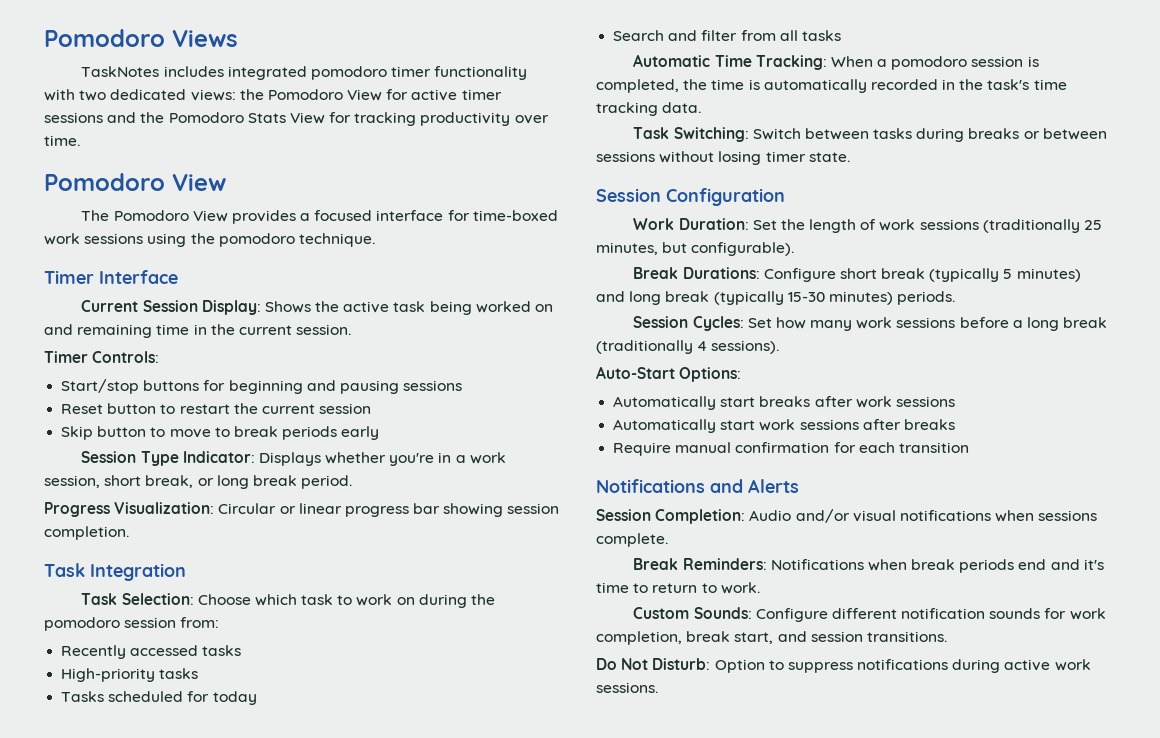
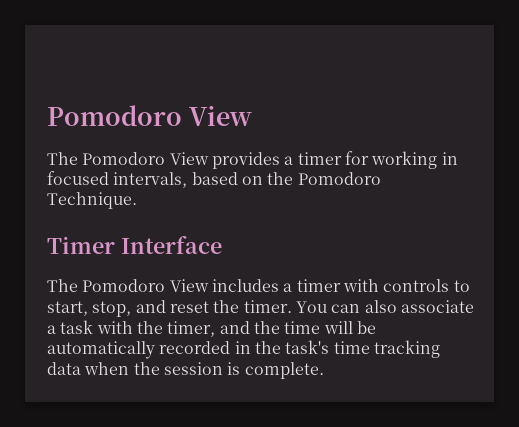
- Pomodoro Views
- TaskNotes includes integrated pomodoro timer functionality with two dedicated views: the Pomodoro View for active timer sessions and the Pomodoro Stats View for tracking productivity over time.
- The Pomodoro View provides a focused interface for time-boxed work sessions using the pomodoro technique.
+ The Pomodoro View provides a timer for working in focused intervals, based on the Pomodoro Technique.
  Timer Interface
- Current Session Display: Shows the active task being worked on and remaining time in the current session.
- Timer Controls:
- Start/stop buttons for beginning and pausing sessions
- Reset button to restart the current session
- Skip button to move to break periods early
- Session Type Indicator: Displays whether you're in a work session, short break, or long break period.
- Progress Visualization: Circular or linear progress bar showing session completion.
- Task Integration
- Task Selection: Choose which task to work on during the pomodoro session from:
- Recently accessed tasks
- High-priority tasks
- Tasks scheduled for today
- Search and filter from all tasks
- Automatic Time Tracking: When a pomodoro session is completed, the time is automatically recorded in the task's time tracking data.
- Task Switching: Switch between tasks during breaks or between sessions without losing timer state.
- Session Configuration
- Work Duration: Set the length of work sessions (traditionally 25 minutes, but configurable).
- Break Durations: Configure short break (typically 5 minutes) and long break (typically 15-30 minutes) periods.
- Session Cycles: Set how many work sessions before a long break (traditionally 4 sessions).
- Auto-Start Options:
- Automatically start breaks after work sessions
- Automatically start work sessions after breaks
- Require manual confirmation for each transition
- Notifications and Alerts
- Session Completion: Audio and/or visual notifications when sessions complete.
- Break Reminders: Notifications when break periods end and it's time to return to work.
- Custom Sounds: Configure different notification sounds for work completion, break start, and session transitions.
- Do Not Disturb: Option to suppress notifications during active work sessions.
+ The Pomodoro View includes a timer with controls to start, stop, and reset the timer. You can also associate a task with the timer, and the time will be automatically recorded in the task's time tracking data when the session is complete.

